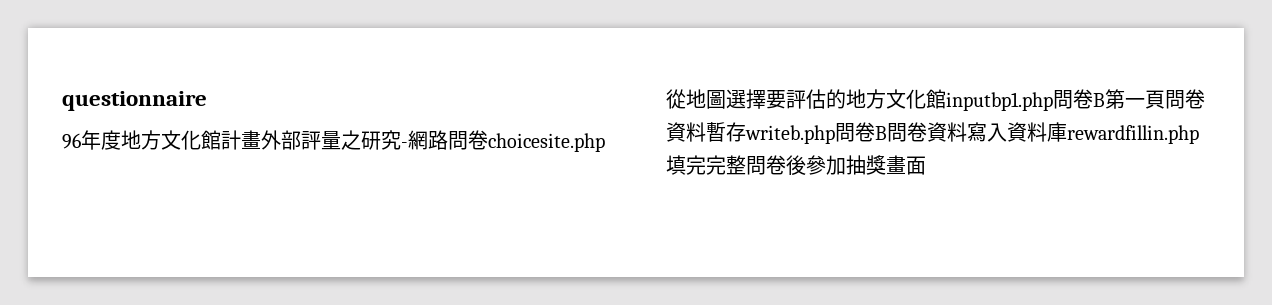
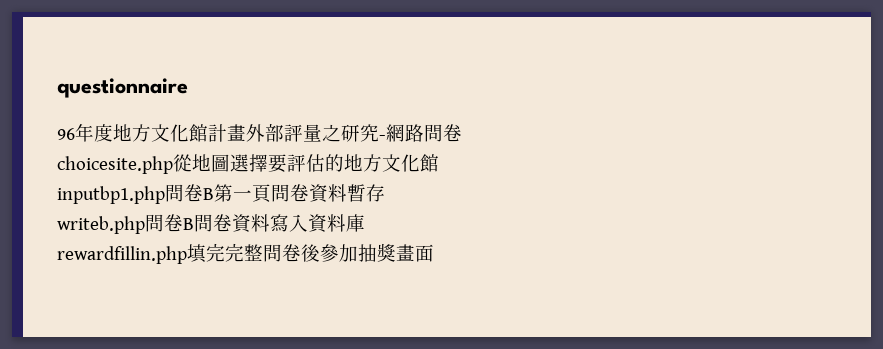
- 96年度地方文化館計畫外部評量之研究-網路問卷choicesite.php從地圖選擇要評估的地方文化館inputbp1.php問卷B第一頁問卷資料暫存writeb.php問卷B問卷資料寫入資料庫rewardfillin.php填完完整問卷後參加抽獎畫面
+ 96年度地方文化館計畫外部評量之研究-網路問卷
+ choicesite.php從地圖選擇要評估的地方文化館
+ inputbp1.php問卷B第一頁問卷資料暫存
+ writeb.php問卷B問卷資料寫入資料庫
+ rewardfillin.php填完完整問卷後參加抽獎畫面

